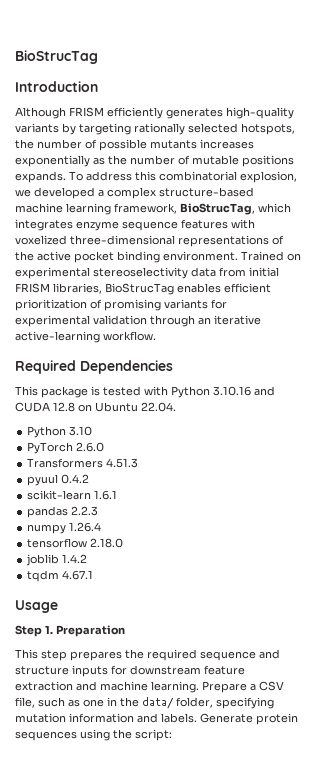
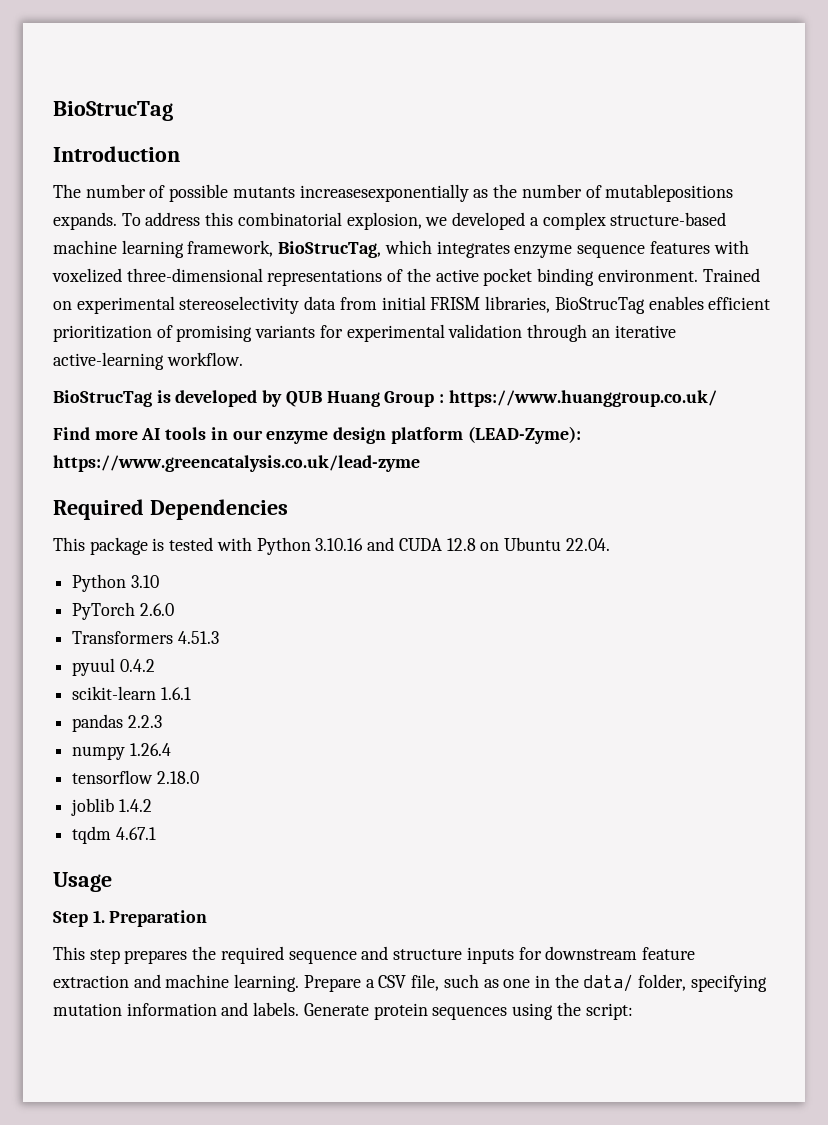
- Although FRISM efficiently generates high-quality variants by targeting rationally selected hotspots, the number of possible mutants increases exponentially as the number of mutable positions expands.
+ The number of possible mutants increasesexponentially as the number of mutablepositions expands.
+ BioStrucTag is developed by QUB Huang Group : https://www.huanggroup.co.uk/
+ Find more AI tools in our enzyme design platform (LEAD-Zyme): https://www.greencatalysis.co.uk/lead-zyme

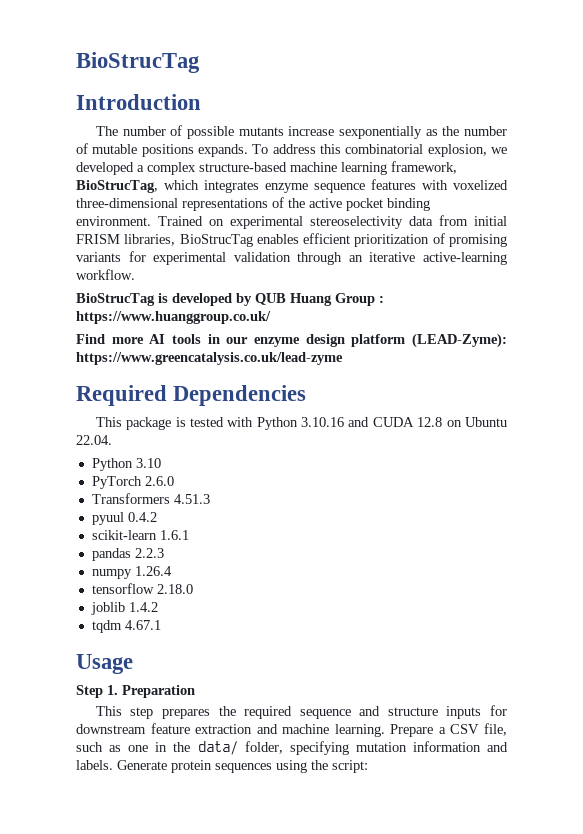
- The number of possible mutants increasesexponentially as the number of mutablepositions expands.
+ The number of possible mutants increase sexponentially as the number of mutable positions expands.

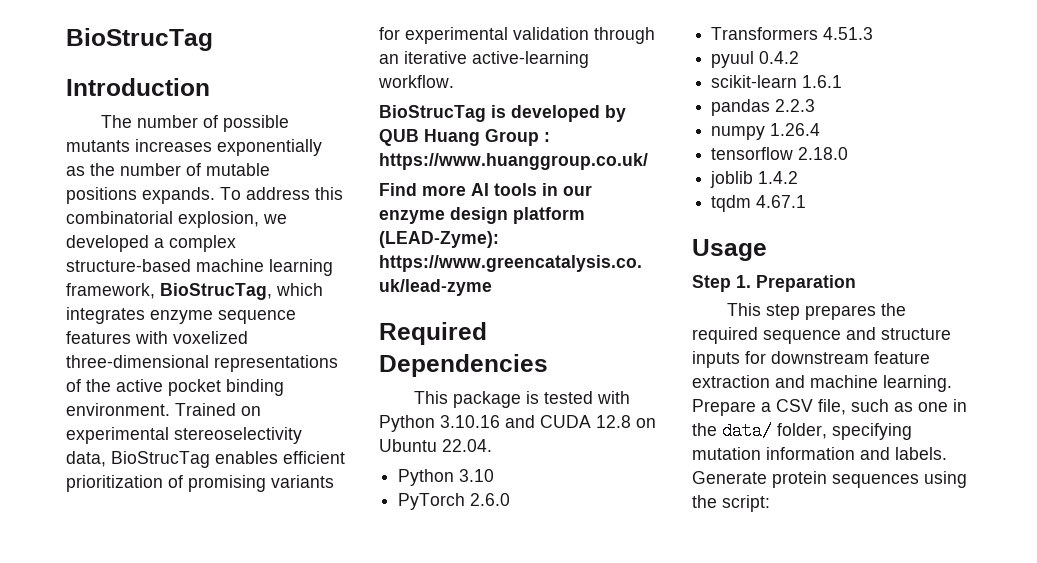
- The number of possible mutants increase sexponentially as the number of mutable positions expands.
+ The number of possible mutants increases exponentially as the number of mutable positions expands.
- Trained on experimental stereoselectivity data from initial FRISM libraries, BioStrucTag enables efficient prioritization of promising variants for experimental validation through an iterative active-learning workflow.
+ Trained on experimental stereoselectivity data, BioStrucTag enables efficient prioritization of promising variants for experimental validation through an iterative active-learning workflow.

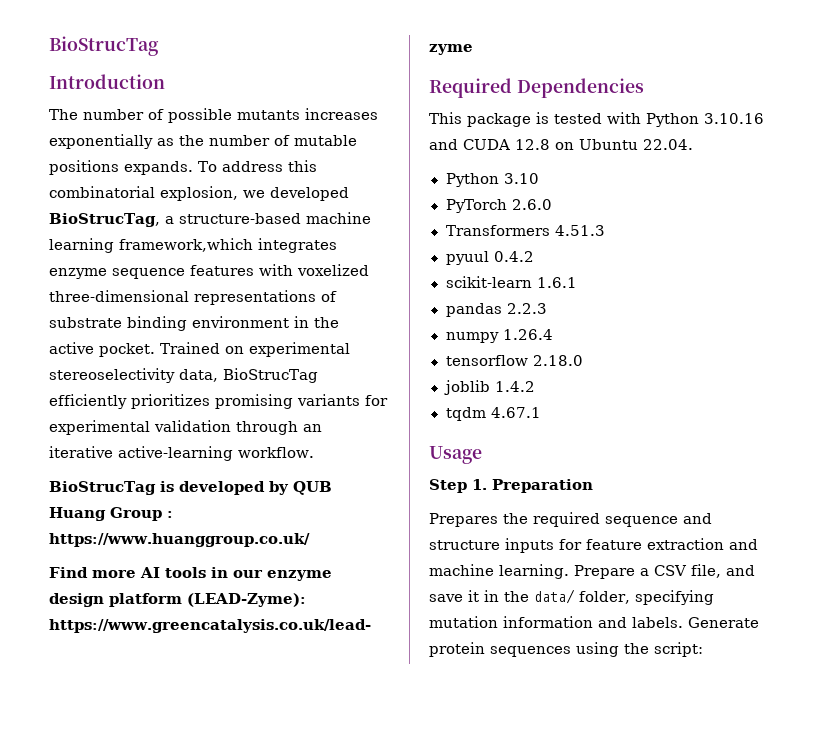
- To address this combinatorial explosion, we developed a complex structure-based machine learning framework, BioStrucTag, which integrates enzyme sequence features with voxelized three-dimensional representations of the active pocket binding environment.
+ To address this combinatorial explosion, we developed BioStrucTag, a structure-based machine learning framework,which integrates enzyme sequence features with voxelized three-dimensional representations of substrate binding environment in the active pocket.
- Trained on experimental stereoselectivity data, BioStrucTag enables efficient prioritization of promising variants for experimental validation through an iterative active-learning workflow.
+ Trained on experimental stereoselectivity data, BioStrucTag efficiently prioritizes promising variants for experimental validation through an iterative active-learning workflow.
- This step prepares the required sequence and structure inputs for downstream feature extraction and machine learning.
+ Prepares the required sequence and structure inputs for feature extraction and machine learning.
- Prepare a CSV file, such as one in the data/ folder, specifying mutation information and labels.
+ Prepare a CSV file, and save it in the data/ folder, specifying mutation information and labels.

